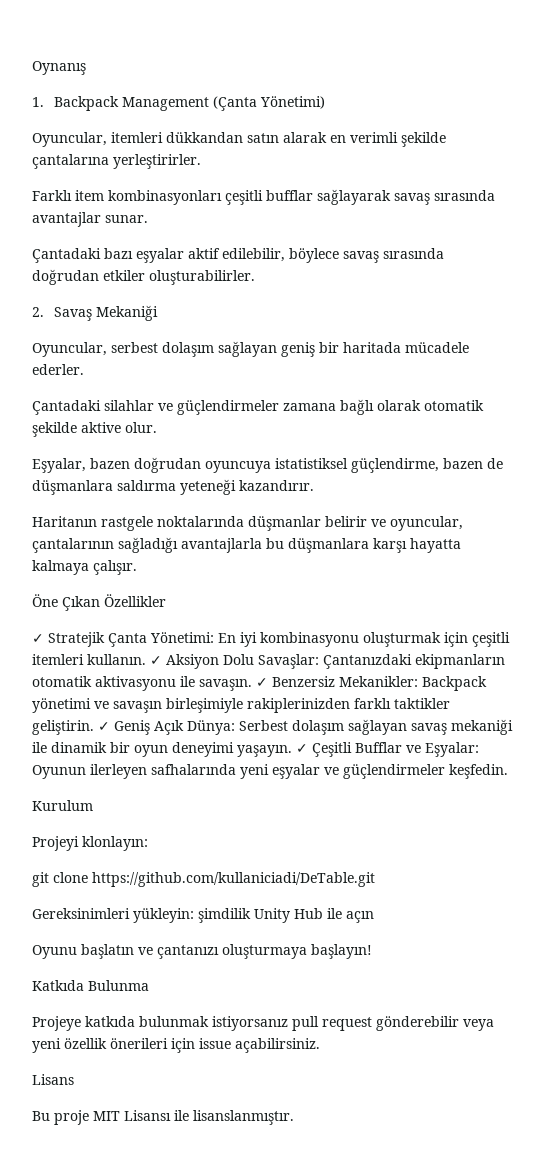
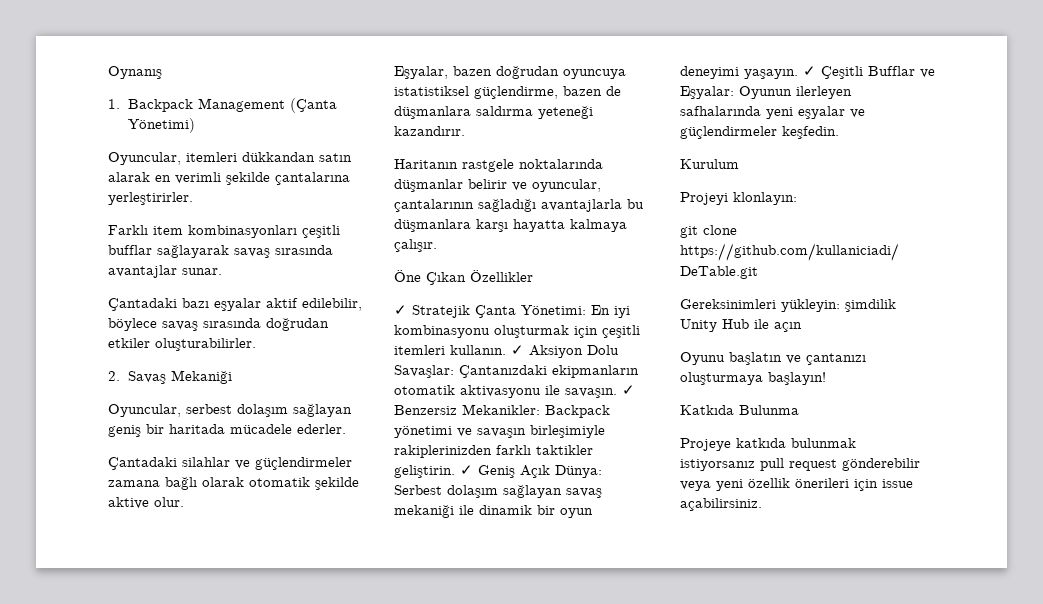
- Lisans
- Bu proje MIT Lisansı ile lisanslanmıştır.

